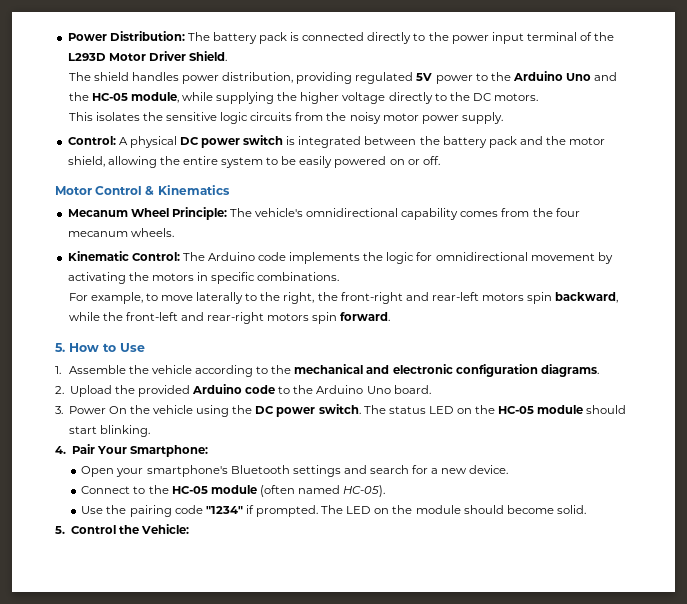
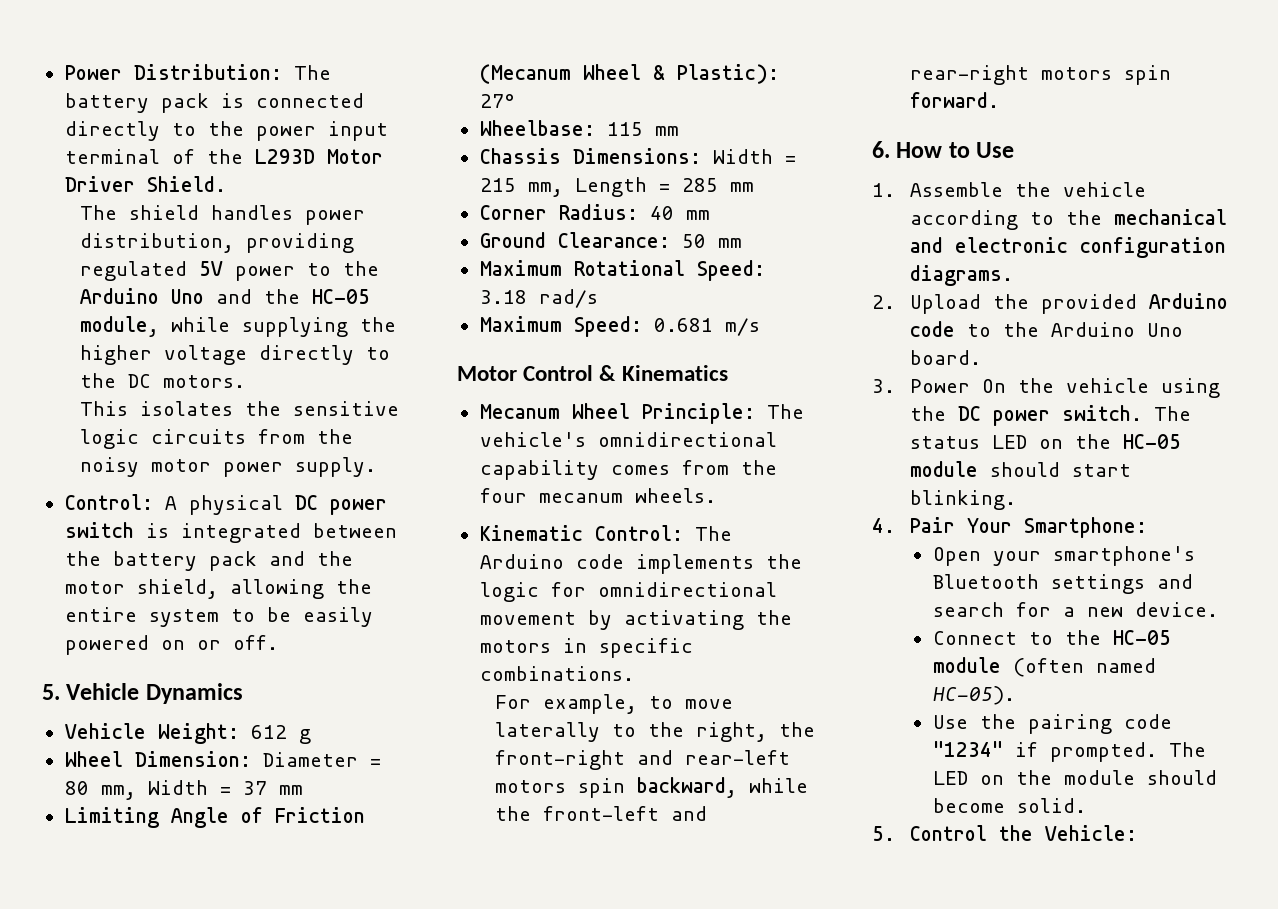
+ 5. Vehicle Dynamics
+ Vehicle Weight: 612 g
+ Wheel Dimension: Diameter = 80 mm, Width = 37 mm
+ Limiting Angle of Friction (Mecanum Wheel & Plastic): 27°
+ Wheelbase: 115 mm
+ Chassis Dimensions: Width = 215 mm, Length = 285 mm
+ Corner Radius: 40 mm
+ Ground Clearance: 50 mm
+ Maximum Rotational Speed: 3.18 rad/s
+ Maximum Speed: 0.681 m/s
- 5. How to Use
+ 6. How to Use

